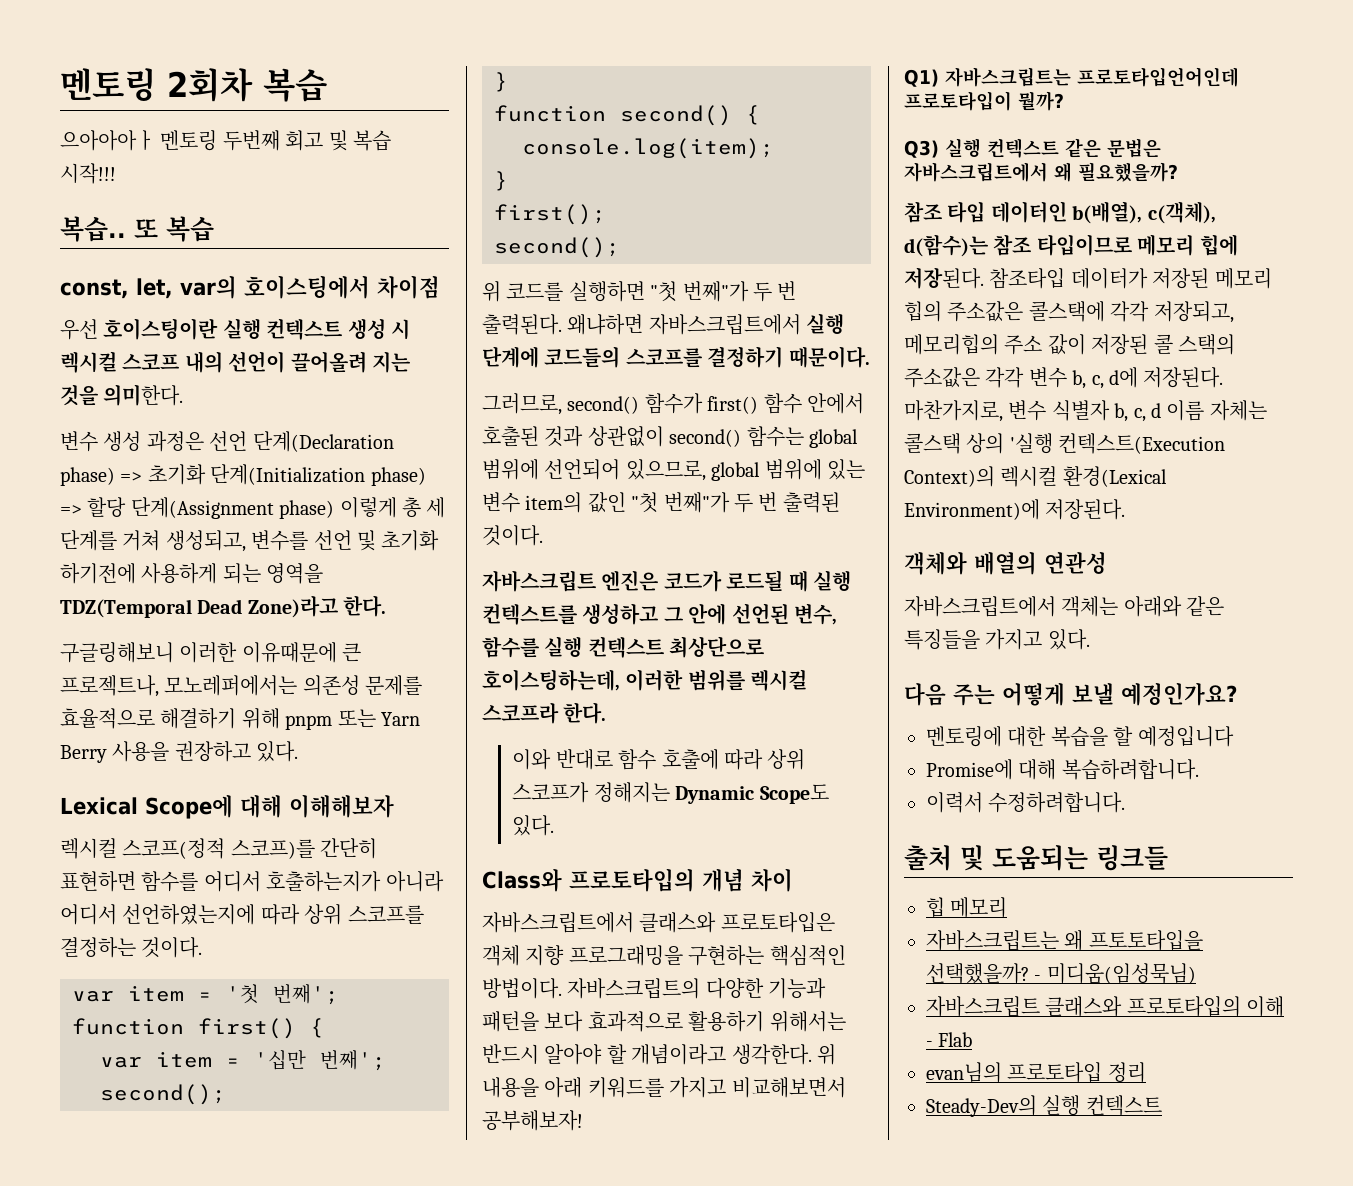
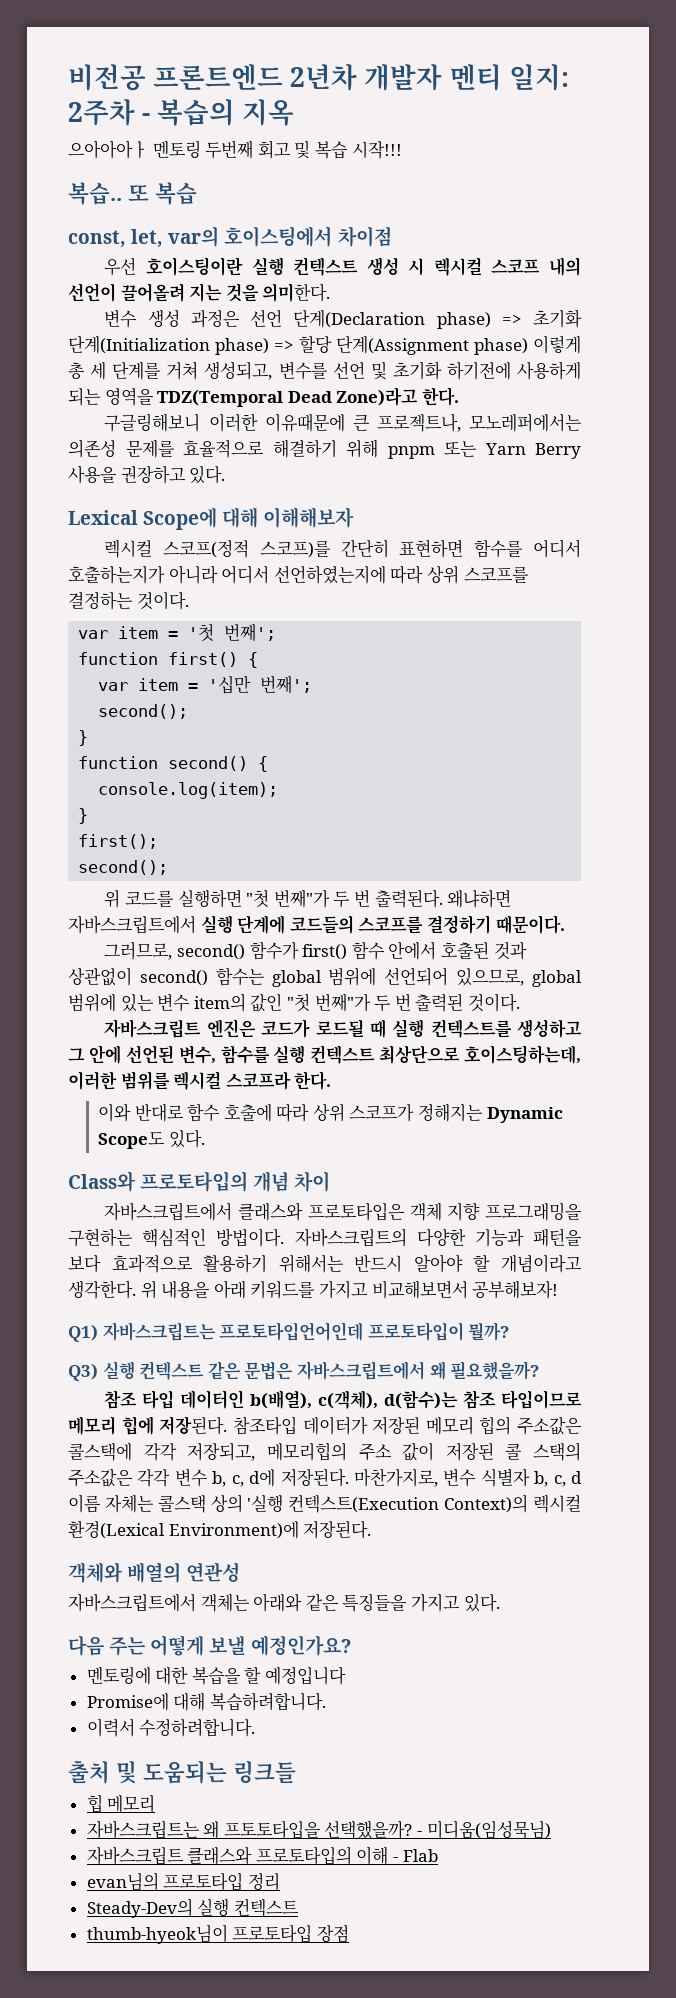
- 멘토링 2회차 복습
+ 비전공 프론트엔드 2년차 개발자 멘티 일지: 2주차 - 복습의 지옥
+ thumb-hyeok님이 프로토타입 장점

